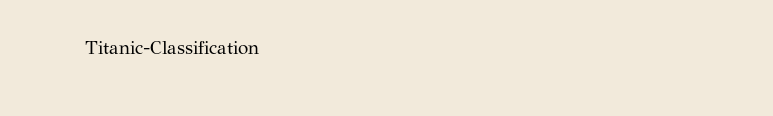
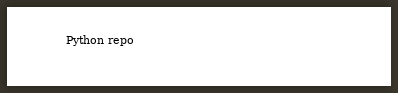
- Titanic-Classification
+ Python repo

